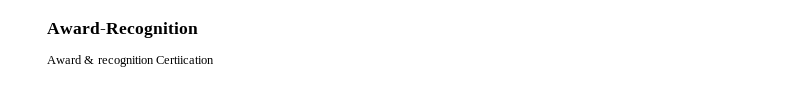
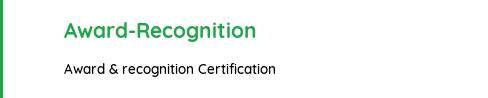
- Award & recognition Certiication
+ Award & recognition Certification

